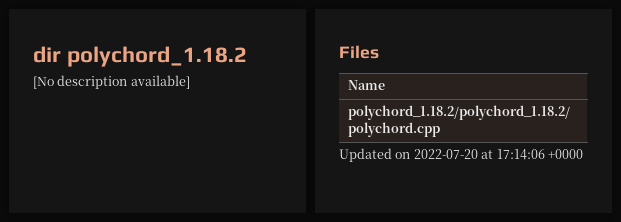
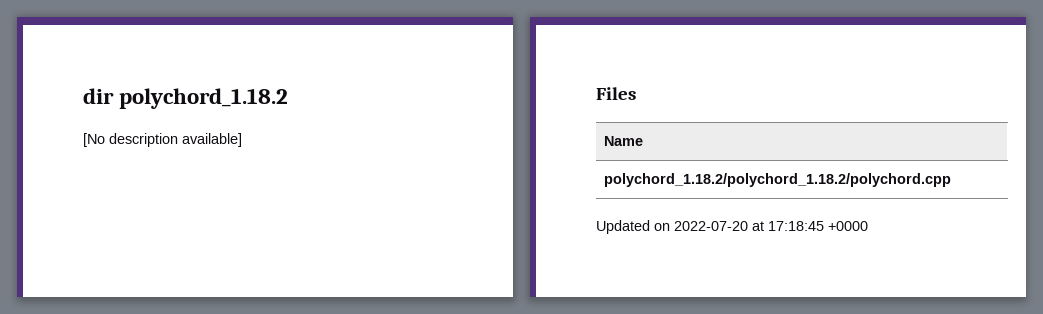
- Updated on 2022-07-20 at 17:14:06 +0000
+ Updated on 2022-07-20 at 17:18:45 +0000

